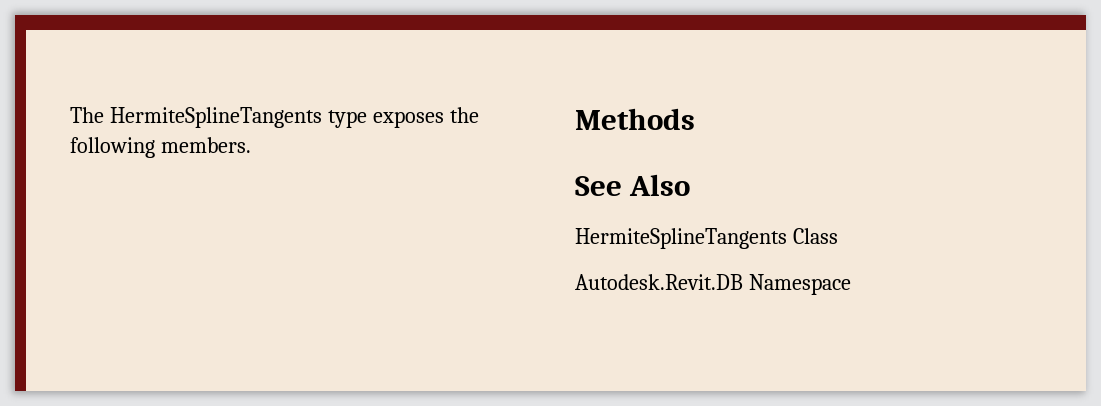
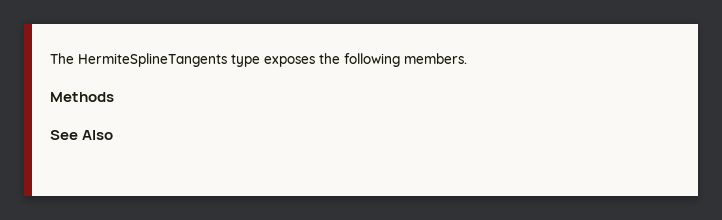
- HermiteSplineTangents Class
- Autodesk.Revit.DB Namespace

